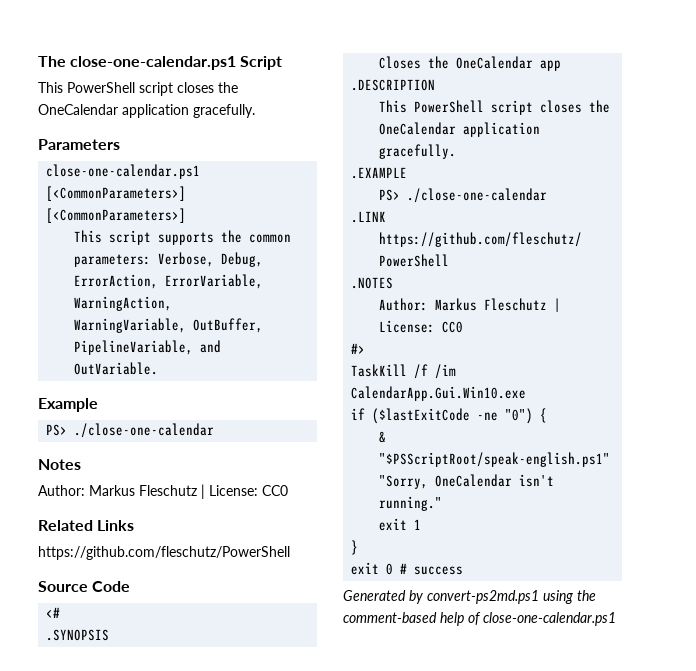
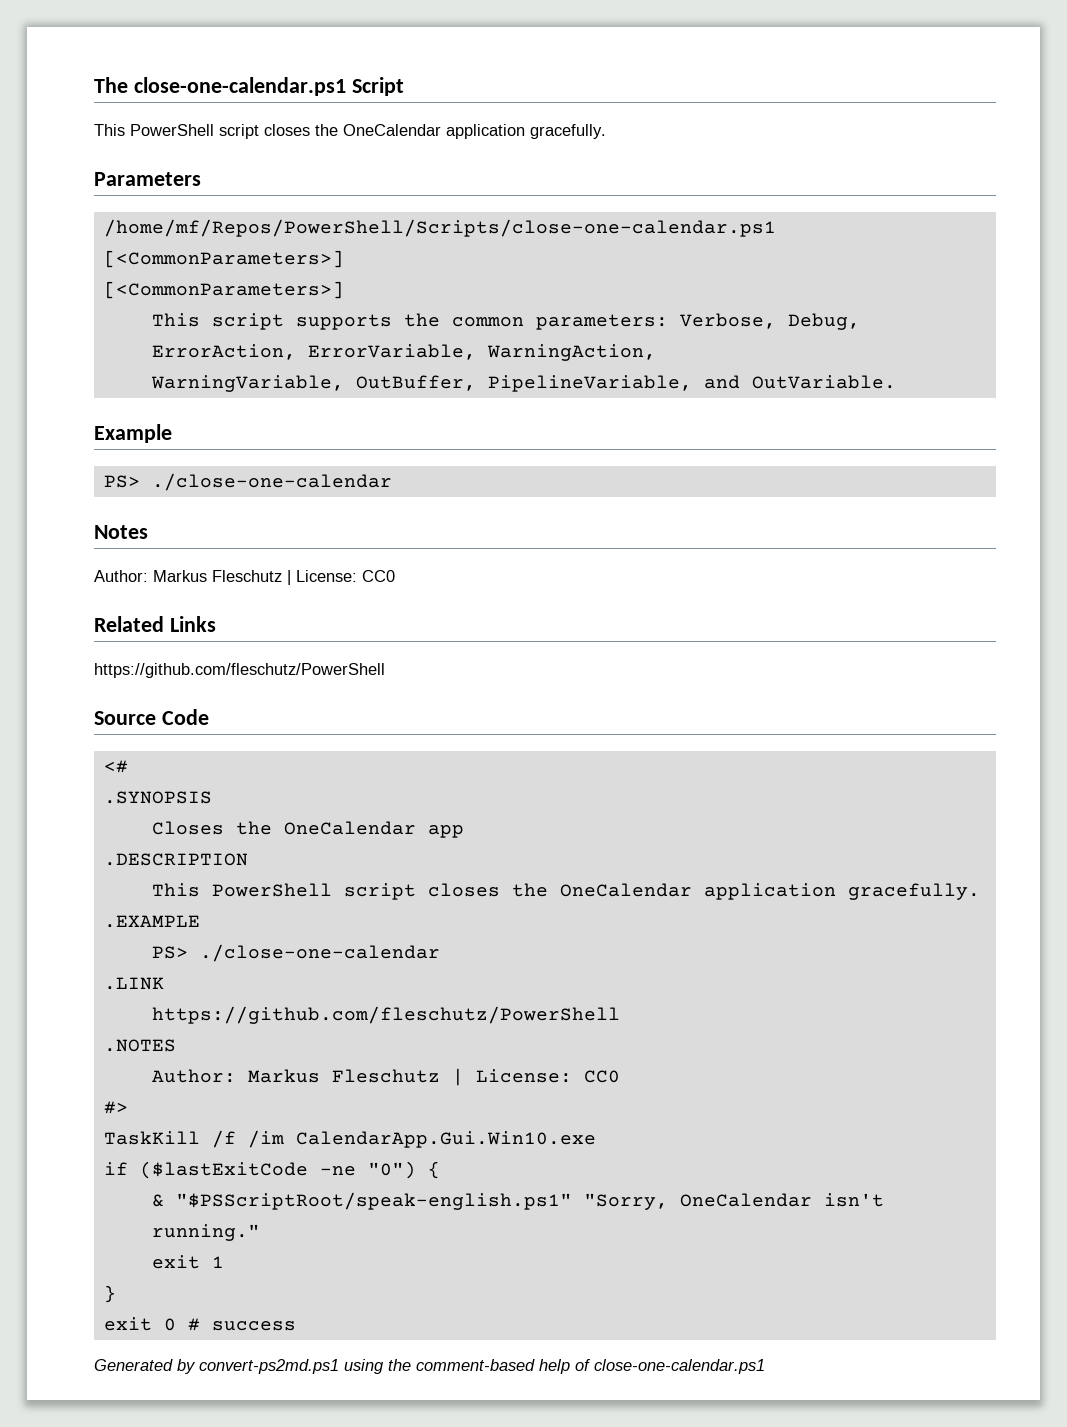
- close-one-calendar.ps1 [<CommonParameters>]
+ /home/mf/Repos/PowerShell/Scripts/close-one-calendar.ps1 [<CommonParameters>]

